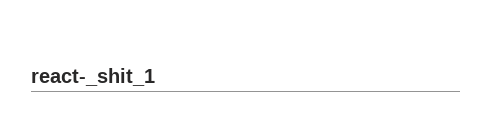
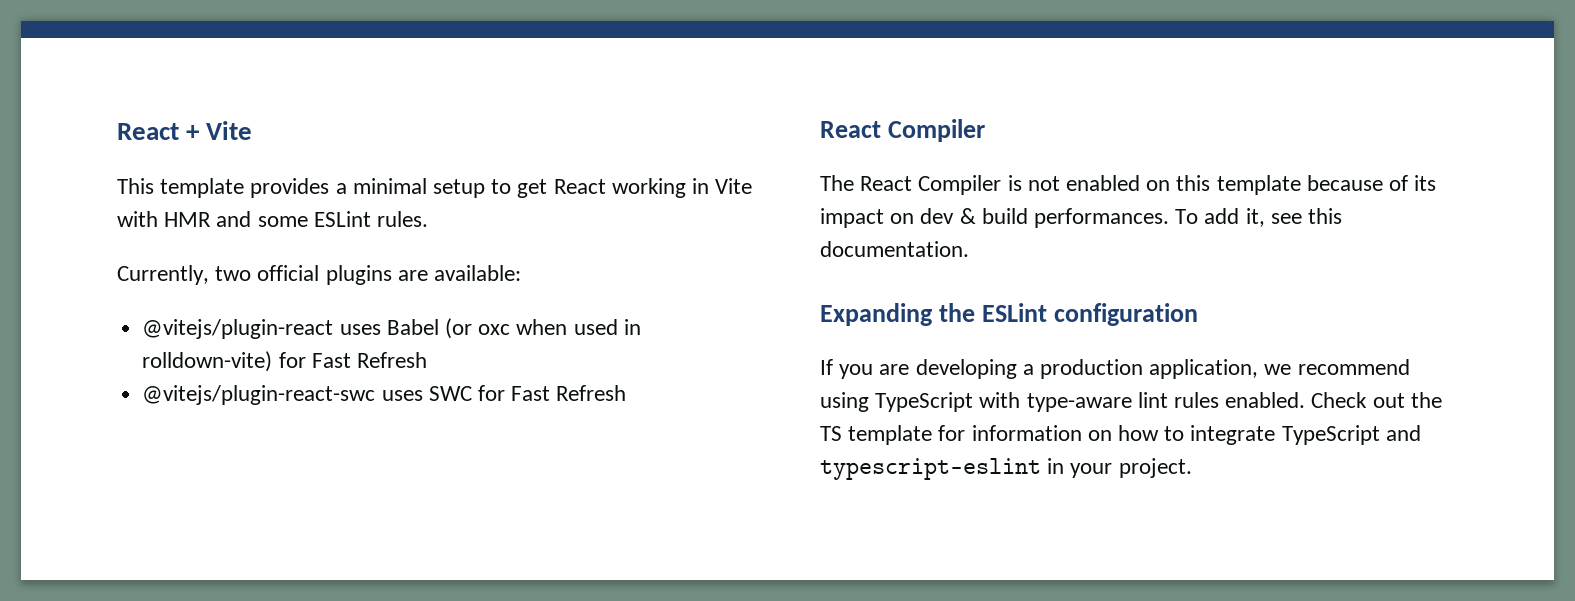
- react-_shit_1
+ React + Vite
+ This template provides a minimal setup to get React working in Vite with HMR and some ESLint rules.
+ Currently, two official plugins are available:
+ @vitejs/plugin-react uses Babel (or oxc when used in rolldown-vite) for Fast Refresh
+ @vitejs/plugin-react-swc uses SWC for Fast Refresh
+ React Compiler
+ The React Compiler is not enabled on this template because of its impact on dev & build performances. To add it, see this documentation.
+ Expanding the ESLint configuration
+ If you are developing a production application, we recommend using TypeScript with type-aware lint rules enabled. Check out the TS template for information on how to integrate TypeScript and typescript-eslint in your project.

